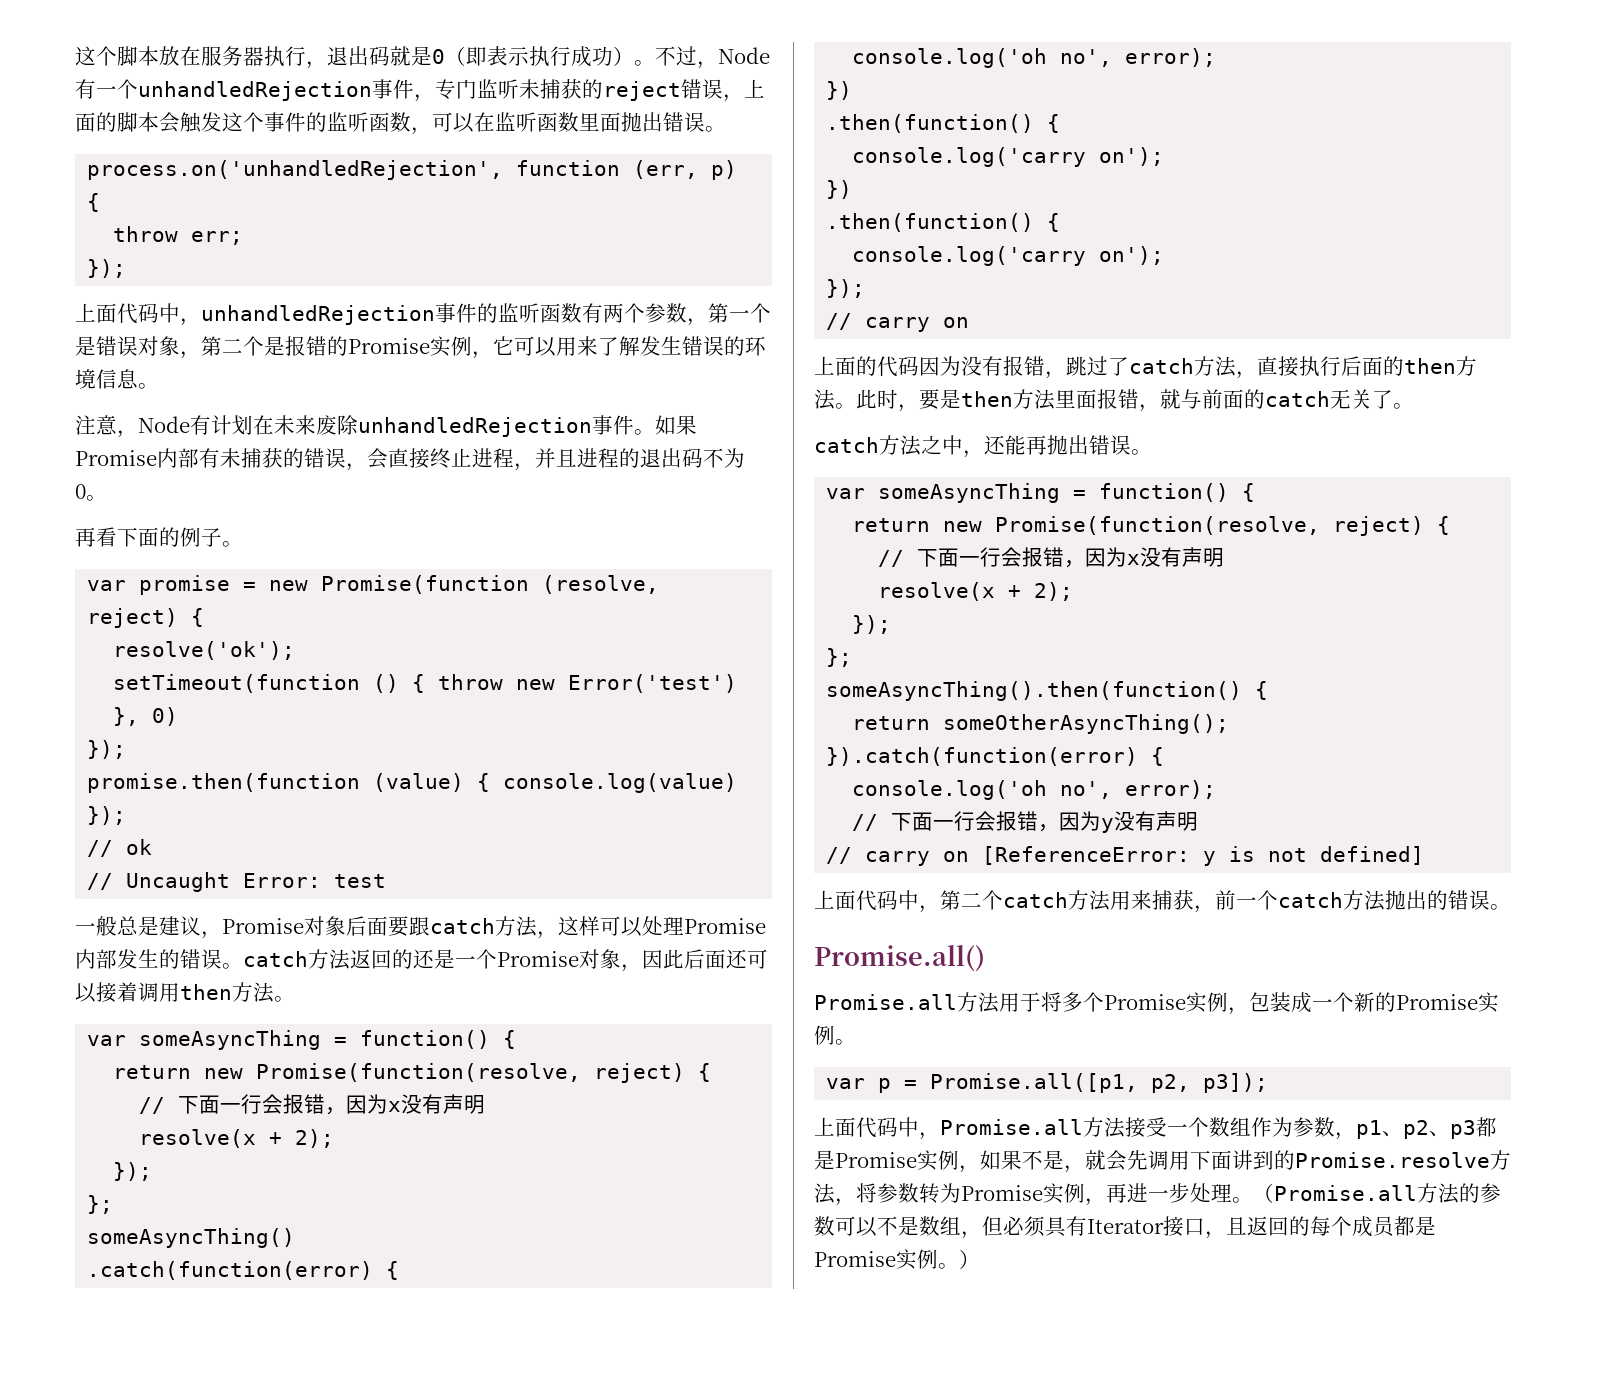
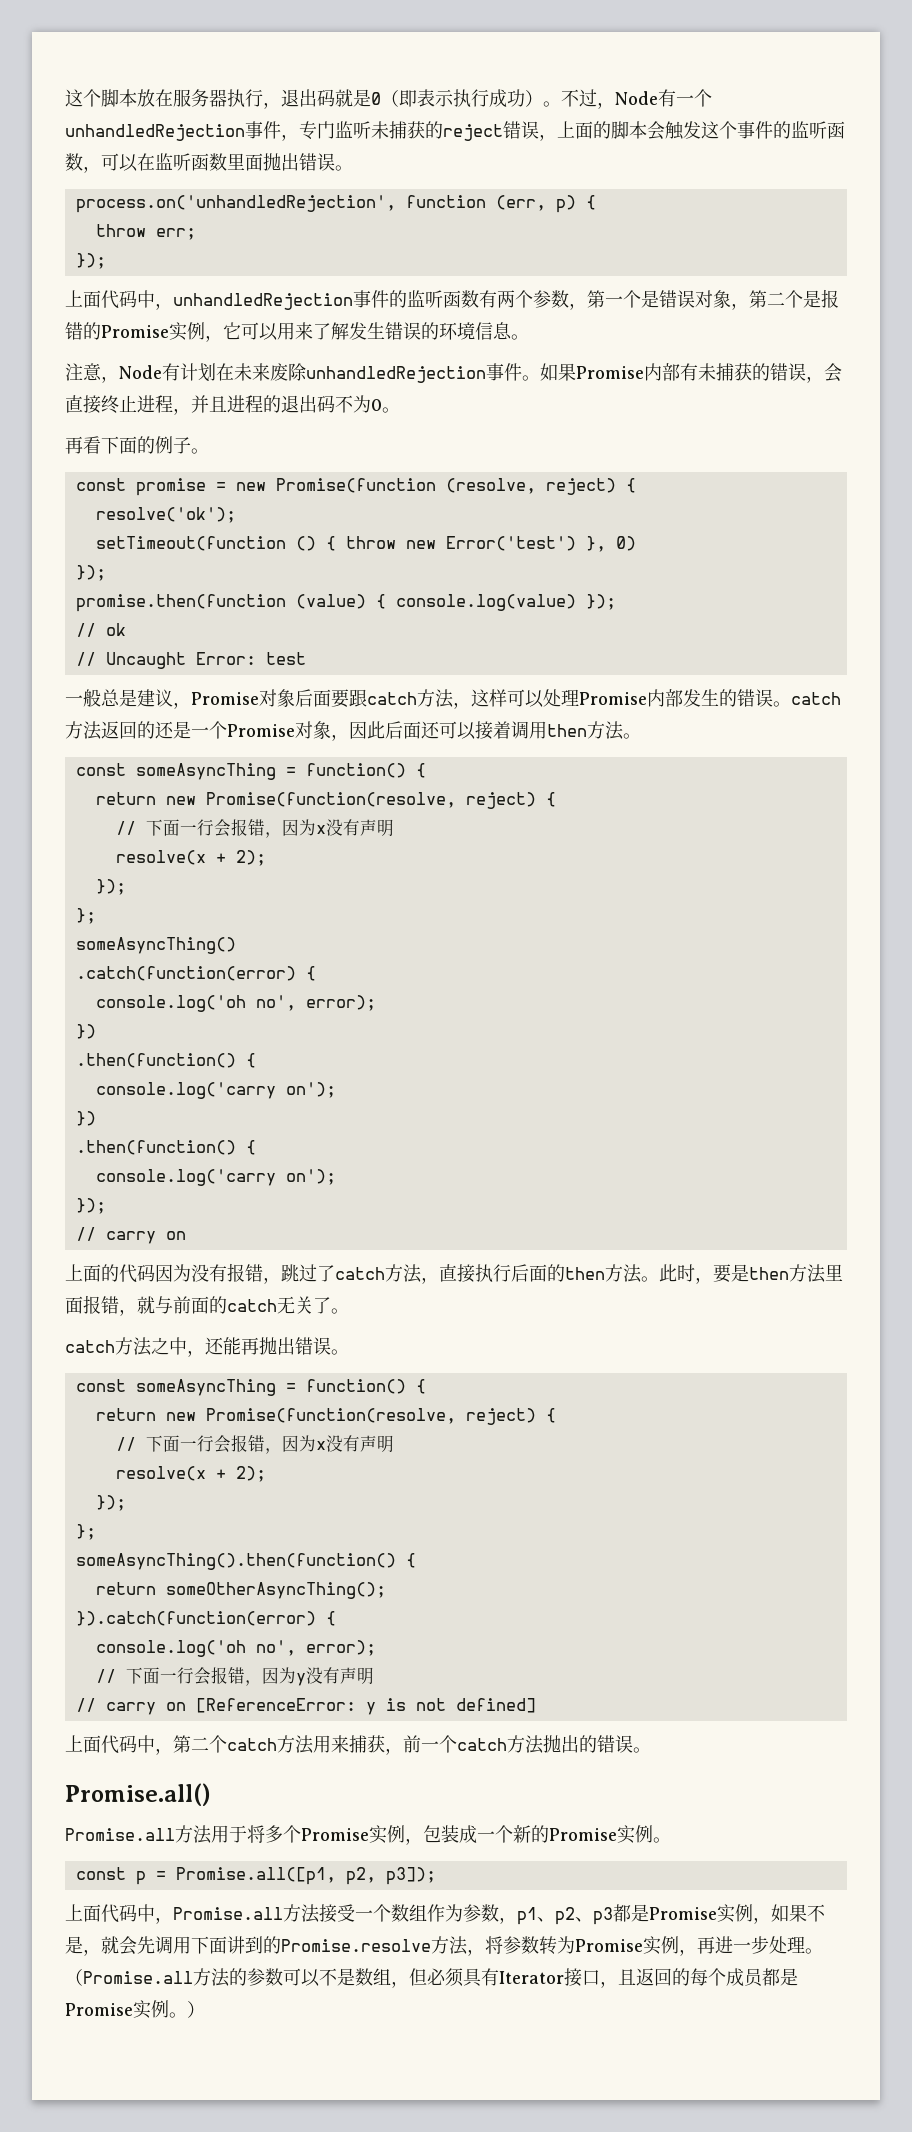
- var promise = new Promise(function (resolve, reject) {
+ const promise = new Promise(function (resolve, reject) {
  一般总是建议，Promise对象后面要跟catch方法，这样可以处理Promise内部发生的错误。catch方法返回的还是一个Promise对象，因此后面还可以接着调用then方法。
- var someAsyncThing = function() {
+ const someAsyncThing = function() {
  catch方法之中，还能再抛出错误。
- var someAsyncThing = function() {
+ const someAsyncThing = function() {
- var p = Promise.all([p1, p2, p3]);
+ const p = Promise.all([p1, p2, p3]);

